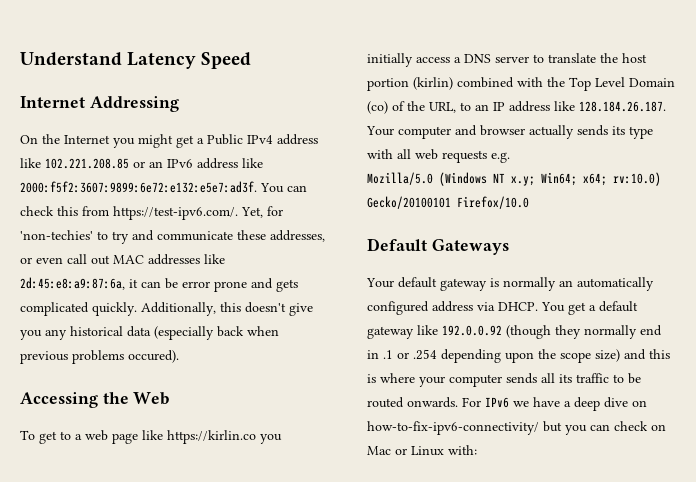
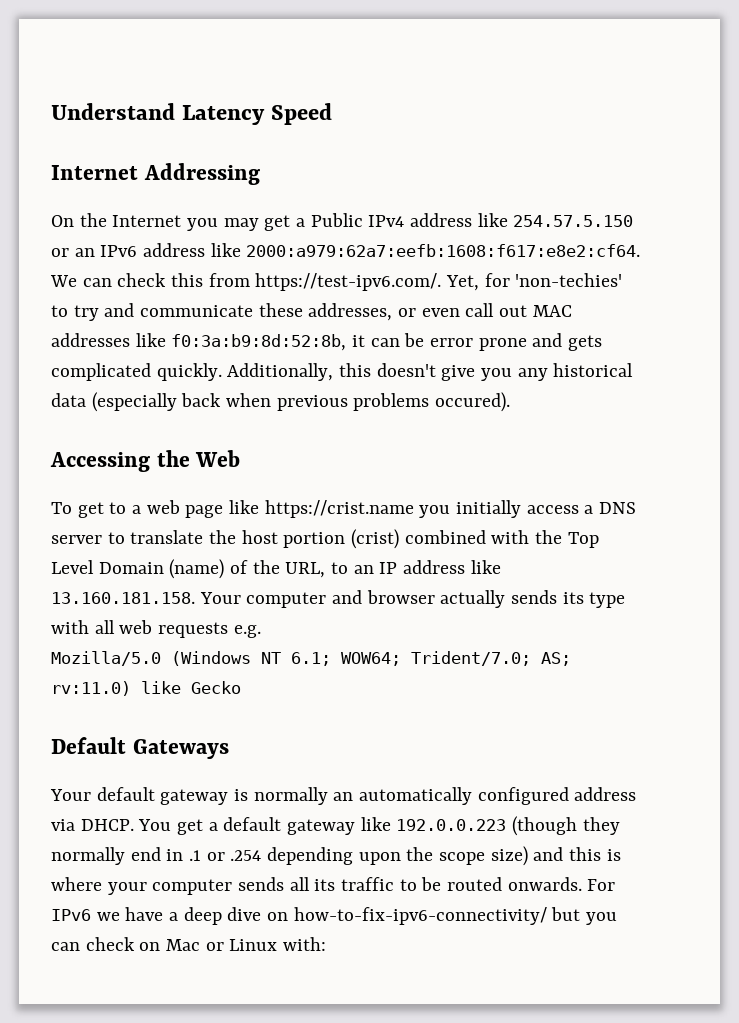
- On the Internet you might get a Public IPv4 address like 102.221.208.85 or an IPv6 address like 2000:f5f2:3607:9899:6e72:e132:e5e7:ad3f. You can check this from https://test-ipv6.com/. Yet, for 'non-techies' to try and communicate these addresses, or even call out MAC addresses like 2d:45:e8:a9:87:6a, it can be error prone and gets complicated quickly.
+ On the Internet you may get a Public IPv4 address like 254.57.5.150 or an IPv6 address like 2000:a979:62a7:eefb:1608:f617:e8e2:cf64. We can check this from https://test-ipv6.com/. Yet, for 'non-techies' to try and communicate these addresses, or even call out MAC addresses like f0:3a:b9:8d:52:8b, it can be error prone and gets complicated quickly.
- To get to a web page like https://kirlin.co you initially access a DNS server to translate the host portion (kirlin) combined with the Top Level Domain (co) of the URL, to an IP address like 128.184.26.187. Your computer and browser actually sends its type with all web requests e.g.
+ To get to a web page like https://crist.name you initially access a DNS server to translate the host portion (crist) combined with the Top Level Domain (name) of the URL, to an IP address like 13.160.181.158. Your computer and browser actually sends its type with all web requests e.g.
- Mozilla/5.0 (Windows NT x.y; Win64; x64; rv:10.0) Gecko/20100101 Firefox/10.0
+ Mozilla/5.0 (Windows NT 6.1; WOW64; Trident/7.0; AS; rv:11.0) like Gecko
- You get a default gateway like 192.0.0.92 (though they normally end in .1 or .254 depending upon the scope size) and this is where your computer sends all its traffic to be routed onwards.
+ You get a default gateway like 192.0.0.223 (though they normally end in .1 or .254 depending upon the scope size) and this is where your computer sends all its traffic to be routed onwards.

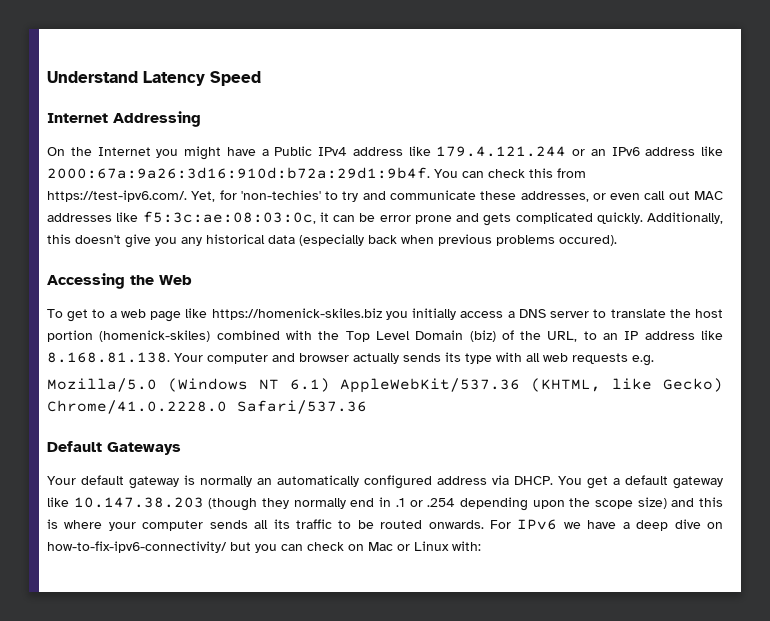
- On the Internet you may get a Public IPv4 address like 254.57.5.150 or an IPv6 address like 2000:a979:62a7:eefb:1608:f617:e8e2:cf64. We can check this from https://test-ipv6.com/. Yet, for 'non-techies' to try and communicate these addresses, or even call out MAC addresses like f0:3a:b9:8d:52:8b, it can be error prone and gets complicated quickly.
+ On the Internet you might have a Public IPv4 address like 179.4.121.244 or an IPv6 address like 2000:67a:9a26:3d16:910d:b72a:29d1:9b4f. You can check this from https://test-ipv6.com/. Yet, for 'non-techies' to try and communicate these addresses, or even call out MAC addresses like f5:3c:ae:08:03:0c, it can be error prone and gets complicated quickly.
- To get to a web page like https://crist.name you initially access a DNS server to translate the host portion (crist) combined with the Top Level Domain (name) of the URL, to an IP address like 13.160.181.158. Your computer and browser actually sends its type with all web requests e.g.
+ To get to a web page like https://homenick-skiles.biz you initially access a DNS server to translate the host portion (homenick-skiles) combined with the Top Level Domain (biz) of the URL, to an IP address like 8.168.81.138. Your computer and browser actually sends its type with all web requests e.g.
- Mozilla/5.0 (Windows NT 6.1; WOW64; Trident/7.0; AS; rv:11.0) like Gecko
+ Mozilla/5.0 (Windows NT 6.1) AppleWebKit/537.36 (KHTML, like Gecko) Chrome/41.0.2228.0 Safari/537.36
- You get a default gateway like 192.0.0.223 (though they normally end in .1 or .254 depending upon the scope size) and this is where your computer sends all its traffic to be routed onwards.
+ You get a default gateway like 10.147.38.203 (though they normally end in .1 or .254 depending upon the scope size) and this is where your computer sends all its traffic to be routed onwards.

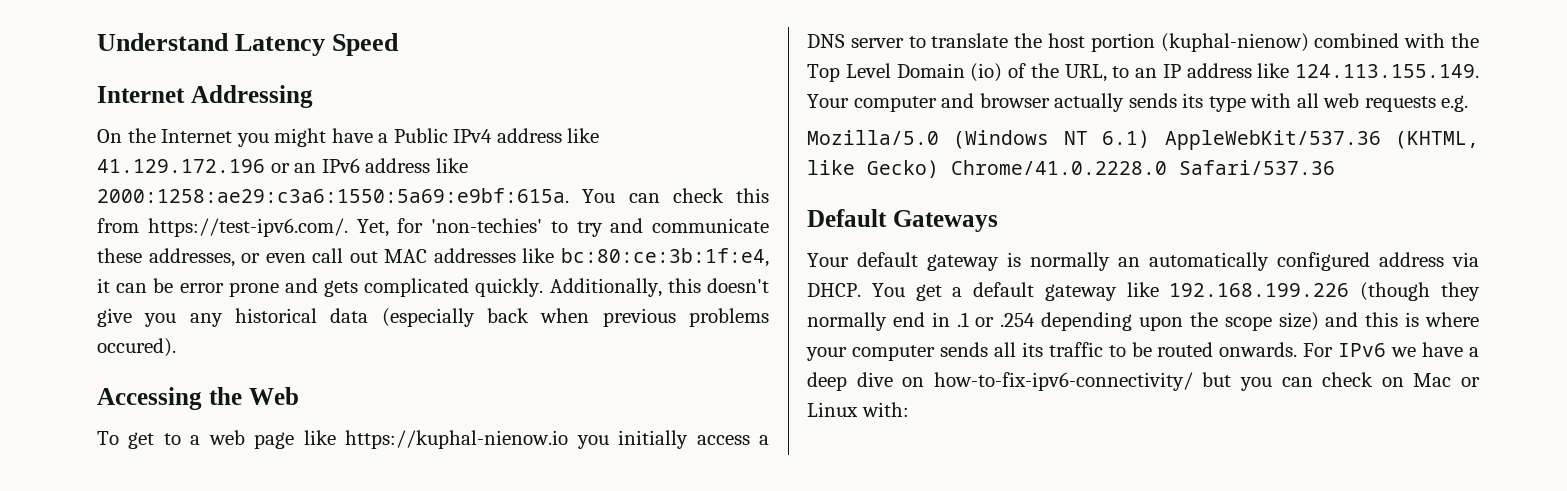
- On the Internet you might have a Public IPv4 address like 179.4.121.244 or an IPv6 address like 2000:67a:9a26:3d16:910d:b72a:29d1:9b4f.
+ On the Internet you might have a Public IPv4 address like 41.129.172.196 or an IPv6 address like 2000:1258:ae29:c3a6:1550:5a69:e9bf:615a.
- You can check this from https://test-ipv6.com/. Yet, for 'non-techies' to try and communicate these addresses, or even call out MAC addresses like f5:3c:ae:08:03:0c, it can be error prone and gets complicated quickly.
+ You can check this from https://test-ipv6.com/. Yet, for 'non-techies' to try and communicate these addresses, or even call out MAC addresses like bc:80:ce:3b:1f:e4, it can be error prone and gets complicated quickly.
- To get to a web page like https://homenick-skiles.biz you initially access a DNS server to translate the host portion (homenick-skiles) combined with the Top Level Domain (biz) of the URL, to an IP address like 8.168.81.138. Your computer and browser actually sends its type with all web requests e.g.
+ To get to a web page like https://kuphal-nienow.io you initially access a DNS server to translate the host portion (kuphal-nienow) combined with the Top Level Domain (io) of the URL, to an IP address like 124.113.155.149. Your computer and browser actually sends its type with all web requests e.g.
- You get a default gateway like 10.147.38.203 (though they normally end in .1 or .254 depending upon the scope size) and this is where your computer sends all its traffic to be routed onwards.
+ You get a default gateway like 192.168.199.226 (though they normally end in .1 or .254 depending upon the scope size) and this is where your computer sends all its traffic to be routed onwards.

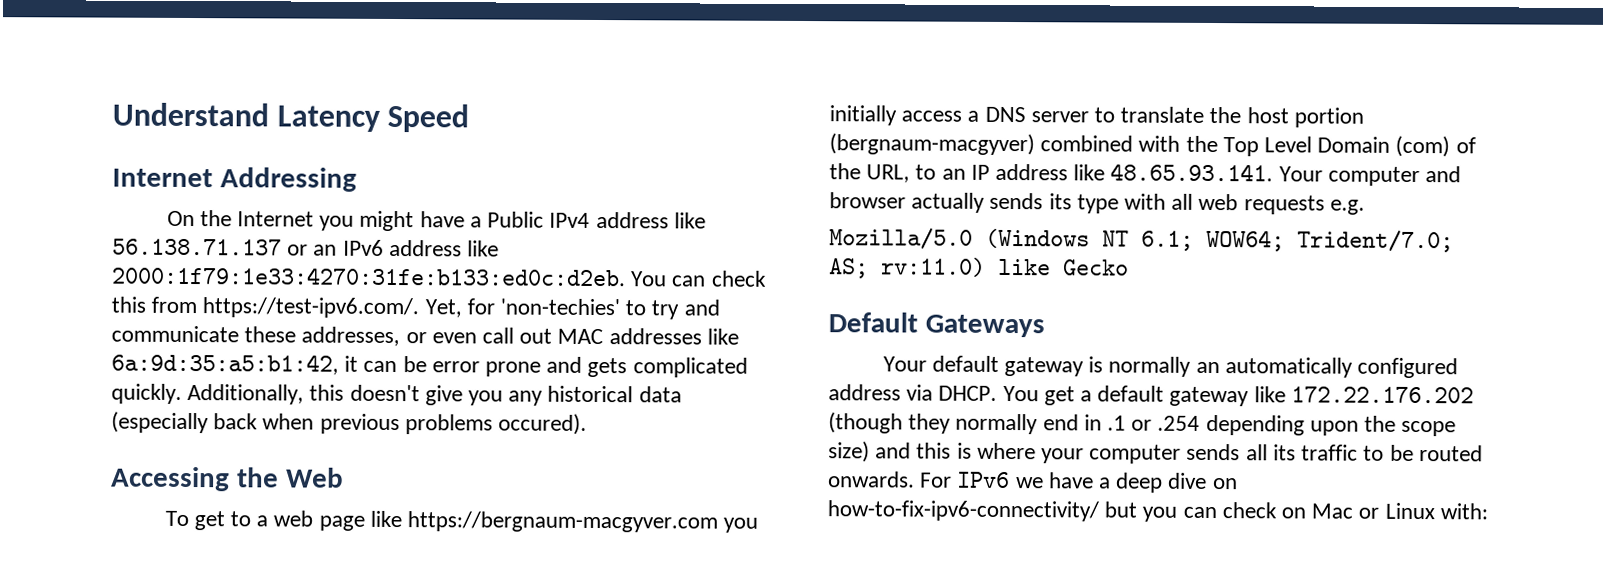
- On the Internet you might have a Public IPv4 address like 41.129.172.196 or an IPv6 address like 2000:1258:ae29:c3a6:1550:5a69:e9bf:615a.
+ On the Internet you might have a Public IPv4 address like 56.138.71.137 or an IPv6 address like 2000:1f79:1e33:4270:31fe:b133:ed0c:d2eb.
- You can check this from https://test-ipv6.com/. Yet, for 'non-techies' to try and communicate these addresses, or even call out MAC addresses like bc:80:ce:3b:1f:e4, it can be error prone and gets complicated quickly.
+ You can check this from https://test-ipv6.com/. Yet, for 'non-techies' to try and communicate these addresses, or even call out MAC addresses like 6a:9d:35:a5:b1:42, it can be error prone and gets complicated quickly.
- To get to a web page like https://kuphal-nienow.io you initially access a DNS server to translate the host portion (kuphal-nienow) combined with the Top Level Domain (io) of the URL, to an IP address like 124.113.155.149. Your computer and browser actually sends its type with all web requests e.g.
+ To get to a web page like https://bergnaum-macgyver.com you initially access a DNS server to translate the host portion (bergnaum-macgyver) combined with the Top Level Domain (com) of the URL, to an IP address like 48.65.93.141. Your computer and browser actually sends its type with all web requests e.g.
- Mozilla/5.0 (Windows NT 6.1) AppleWebKit/537.36 (KHTML, like Gecko) Chrome/41.0.2228.0 Safari/537.36
+ Mozilla/5.0 (Windows NT 6.1; WOW64; Trident/7.0; AS; rv:11.0) like Gecko
- You get a default gateway like 192.168.199.226 (though they normally end in .1 or .254 depending upon the scope size) and this is where your computer sends all its traffic to be routed onwards.
+ You get a default gateway like 172.22.176.202 (though they normally end in .1 or .254 depending upon the scope size) and this is where your computer sends all its traffic to be routed onwards.

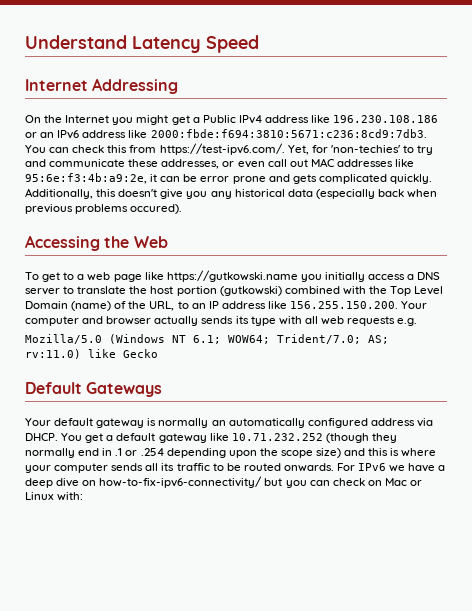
- On the Internet you might have a Public IPv4 address like 56.138.71.137 or an IPv6 address like 2000:1f79:1e33:4270:31fe:b133:ed0c:d2eb.
+ On the Internet you might get a Public IPv4 address like 196.230.108.186 or an IPv6 address like 2000:fbde:f694:3810:5671:c236:8cd9:7db3.
- You can check this from https://test-ipv6.com/. Yet, for 'non-techies' to try and communicate these addresses, or even call out MAC addresses like 6a:9d:35:a5:b1:42, it can be error prone and gets complicated quickly.
+ You can check this from https://test-ipv6.com/. Yet, for 'non-techies' to try and communicate these addresses, or even call out MAC addresses like 95:6e:f3:4b:a9:2e, it can be error prone and gets complicated quickly.
- To get to a web page like https://bergnaum-macgyver.com you initially access a DNS server to translate the host portion (bergnaum-macgyver) combined with the Top Level Domain (com) of the URL, to an IP address like 48.65.93.141. Your computer and browser actually sends its type with all web requests e.g.
+ To get to a web page like https://gutkowski.name you initially access a DNS server to translate the host portion (gutkowski) combined with the Top Level Domain (name) of the URL, to an IP address like 156.255.150.200. Your computer and browser actually sends its type with all web requests e.g.
- You get a default gateway like 172.22.176.202 (though they normally end in .1 or .254 depending upon the scope size) and this is where your computer sends all its traffic to be routed onwards.
+ You get a default gateway like 10.71.232.252 (though they normally end in .1 or .254 depending upon the scope size) and this is where your computer sends all its traffic to be routed onwards.

